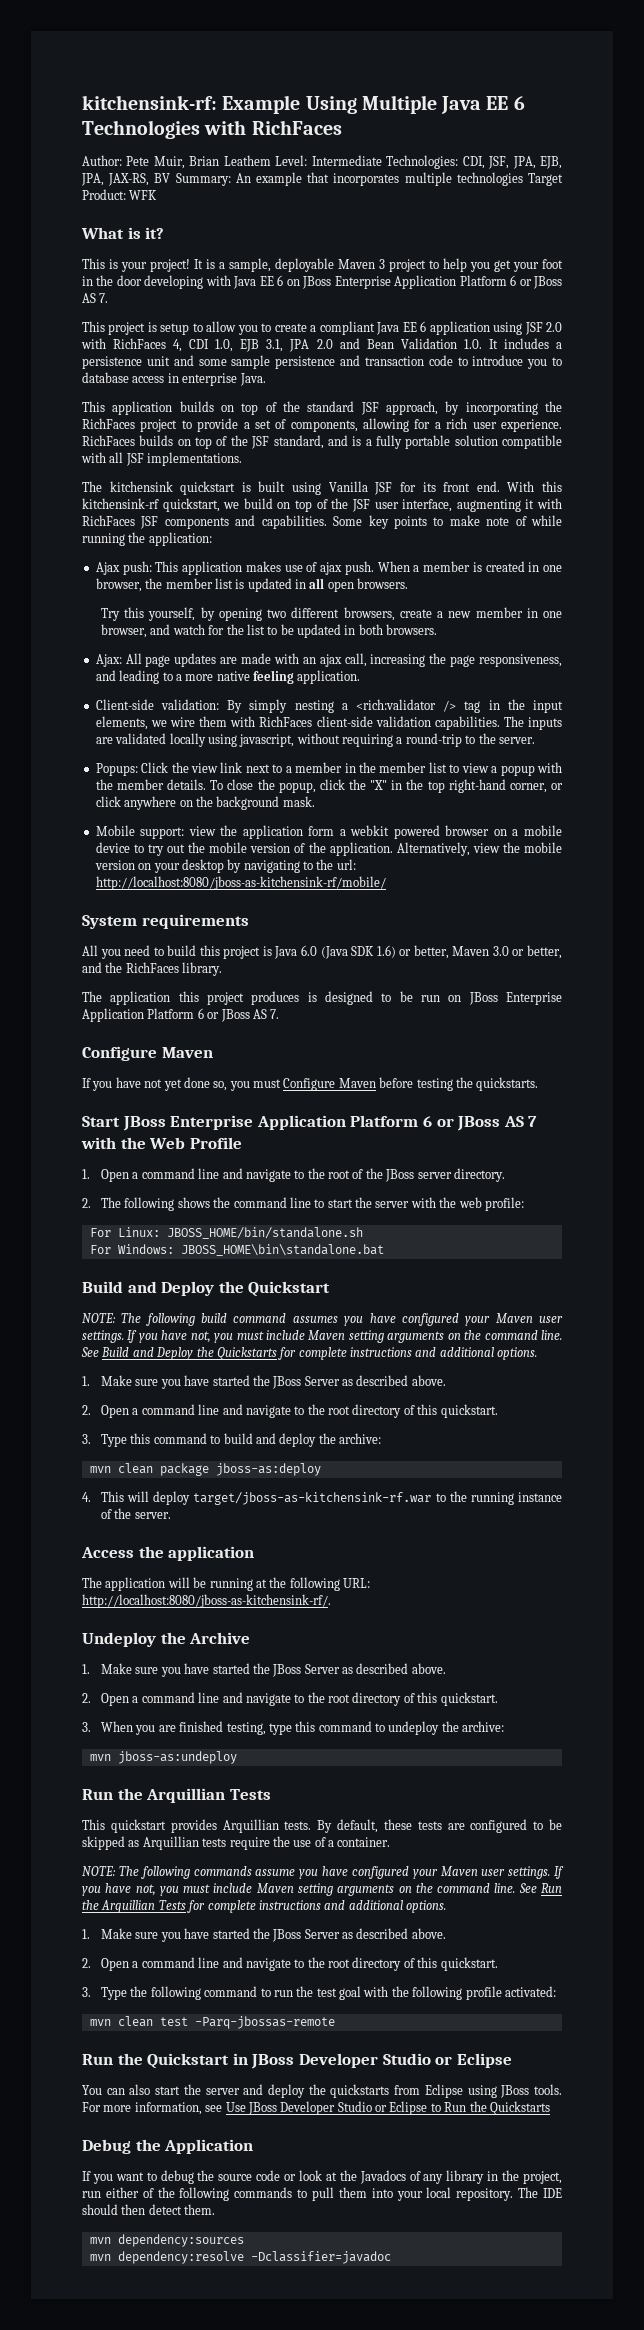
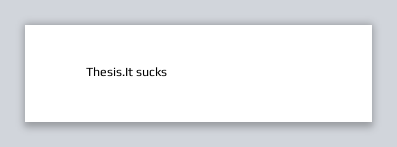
- kitchensink-rf: Example Using Multiple Java EE 6 Technologies with RichFaces
- Author: Pete Muir, Brian Leathem Level: Intermediate Technologies: CDI, JSF, JPA, EJB, JPA, JAX-RS, BV Summary: An example that incorporates multiple technologies Target Product: WFK
- What is it?
- This is your project! It is a sample, deployable Maven 3 project to help you get your foot in the door developing with Java EE 6 on JBoss Enterprise Application Platform 6 or JBoss AS 7.
- This project is setup to allow you to create a compliant Java EE 6 application using JSF 2.0 with RichFaces 4, CDI 1.0, EJB 3.1, JPA 2.0 and Bean Validation 1.0. It includes a persistence unit and some sample persistence and transaction code to introduce you to database access in enterprise Java.
- This application builds on top of the standard JSF approach, by incorporating the RichFaces project to provide a set of components, allowing for a rich user experience. RichFaces builds on top of the JSF standard, and is a fully portable solution compatible with all JSF implementations.
- The kitchensink quickstart is built using Vanilla JSF for its front end. With this kitchensink-rf quickstart, we build on top of the JSF user interface, augmenting it with RichFaces JSF components and capabilities. Some key points to make note of while running the application:
- Ajax push: This application makes use of ajax push. When a member is created in one browser, the member list is updated in all open browsers.
- Try this yourself, by opening two different browsers, create a new member in one browser, and watch for the list to be updated in both browsers.
- Ajax: All page updates are made with an ajax call, increasing the page responsiveness, and leading to a more native feeling application.
- Client-side validation: By simply nesting a <rich:validator /> tag in the input elements, we wire them with RichFaces client-side validation capabilities. The inputs are validated locally using javascript, without requiring a round-trip to the server.
- Popups: Click the view link next to a member in the member list to view a popup with the member details. To close the popup, click the "X" in the top right-hand corner, or click anywhere on the background mask.
- Mobile support: view the application form a webkit powered browser on a mobile device to try out the mobile version of the application. Alternatively, view the mobile version on your desktop by navigating to the url: http://localhost:8080/jboss-as-kitchensink-rf/mobile/
- System requirements
- All you need to build this project is Java 6.0 (Java SDK 1.6) or better, Maven 3.0 or better, and the RichFaces library.
- The application this project produces is designed to be run on JBoss Enterprise Application Platform 6 or JBoss AS 7.
- Configure Maven
- If you have not yet done so, you must Configure Maven before testing the quickstarts.
- Start JBoss Enterprise Application Platform 6 or JBoss AS 7 with the Web Profile
- 1. Open a command line and navigate to the root of the JBoss server directory.
- 2. The following shows the command line to start the server with the web profile:
- For Linux: JBOSS_HOME/bin/standalone.sh
- For Windows: JBOSS_HOME\bin\standalone.bat
- Build and Deploy the Quickstart
- NOTE: The following build command assumes you have configured your Maven user settings. If you have not, you must include Maven setting arguments on the command line. See Build and Deploy the Quickstarts for complete instructions and additional options.
- 1. Make sure you have started the JBoss Server as described above.
- 2. Open a command line and navigate to the root directory of this quickstart.
- 3. Type this command to build and deploy the archive:
- mvn clean package jboss-as:deploy
- 4. This will deploy target/jboss-as-kitchensink-rf.war to the running instance of the server.
- Access the application
- The application will be running at the following URL: http://localhost:8080/jboss-as-kitchensink-rf/.
- Undeploy the Archive
- 1. Make sure you have started the JBoss Server as described above.
- 2. Open a command line and navigate to the root directory of this quickstart.
- 3. When you are finished testing, type this command to undeploy the archive:
- mvn jboss-as:undeploy
- Run the Arquillian Tests
- This quickstart provides Arquillian tests. By default, these tests are configured to be skipped as Arquillian tests require the use of a container.
- NOTE: The following commands assume you have configured your Maven user settings. If you have not, you must include Maven setting arguments on the command line. See Run the Arquillian Tests for complete instructions and additional options.
- 1. Make sure you have started the JBoss Server as described above.
- 2. Open a command line and navigate to the root directory of this quickstart.
- 3. Type the following command to run the test goal with the following profile activated:
- mvn clean test -Parq-jbossas-remote
- Run the Quickstart in JBoss Developer Studio or Eclipse
- You can also start the server and deploy the quickstarts from Eclipse using JBoss tools. For more information, see Use JBoss Developer Studio or Eclipse to Run the Quickstarts
- Debug the Application
- If you want to debug the source code or look at the Javadocs of any library in the project, run either of the following commands to pull them into your local repository. The IDE should then detect them.
- mvn dependency:sources
- mvn dependency:resolve -Dclassifier=javadoc
+ Thesis.It sucks

